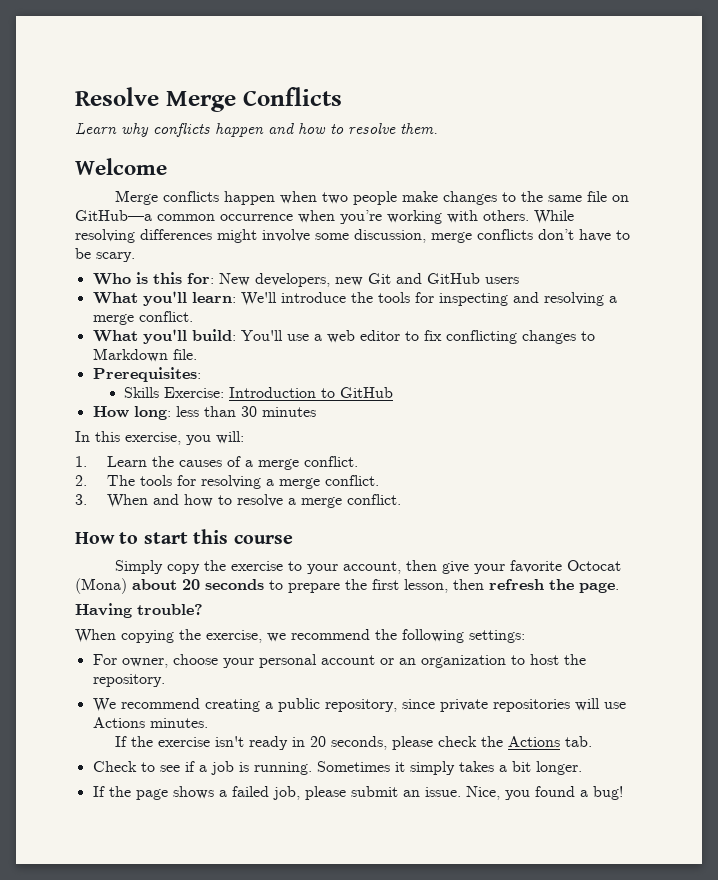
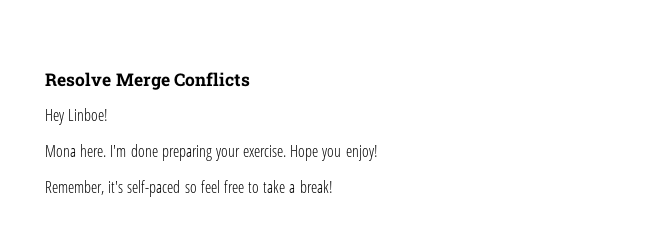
- Learn why conflicts happen and how to resolve them.
- Welcome
- Merge conflicts happen when two people make changes to the same file on GitHub—a common occurrence when you’re working with others. While resolving differences might involve some discussion, merge conflicts don’t have to be scary.
- Who is this for: New developers, new Git and GitHub users
- What you'll learn: We'll introduce the tools for inspecting and resolving a merge conflict.
- What you'll build: You'll use a web editor to fix conflicting changes to Markdown file.
- Prerequisites:
- Skills Exercise: Introduction to GitHub
- How long: less than 30 minutes
- In this exercise, you will:
- 1. Learn the causes of a merge conflict.
- 2. The tools for resolving a merge conflict.
- 3. When and how to resolve a merge conflict.
- How to start this course
- Simply copy the exercise to your account, then give your favorite Octocat (Mona) about 20 seconds to prepare the first lesson, then refresh the page.
- Having trouble?
- When copying the exercise, we recommend the following settings:
- For owner, choose your personal account or an organization to host the repository.
- We recommend creating a public repository, since private repositories will use Actions minutes.
- If the exercise isn't ready in 20 seconds, please check the Actions tab.
- Check to see if a job is running. Sometimes it simply takes a bit longer.
- If the page shows a failed job, please submit an issue. Nice, you found a bug!
+ Hey Linboe!
+ Mona here. I'm done preparing your exercise. Hope you enjoy!
+ Remember, it's self-paced so feel free to take a break!

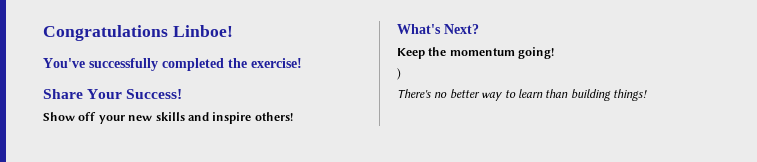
- Resolve Merge Conflicts
- Hey Linboe!
- Mona here. I'm done preparing your exercise. Hope you enjoy!
- Remember, it's self-paced so feel free to take a break!
+ Congratulations Linboe!
+ You've successfully completed the exercise!
+ Share Your Success!
+ Show off your new skills and inspire others!
+ What's Next?
+ Keep the momentum going!
+ )
+ There's no better way to learn than building things!

